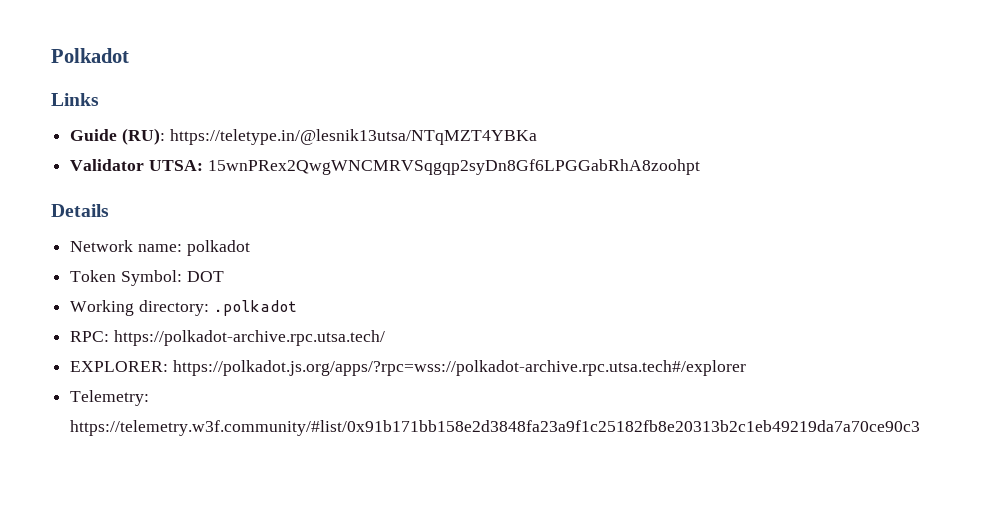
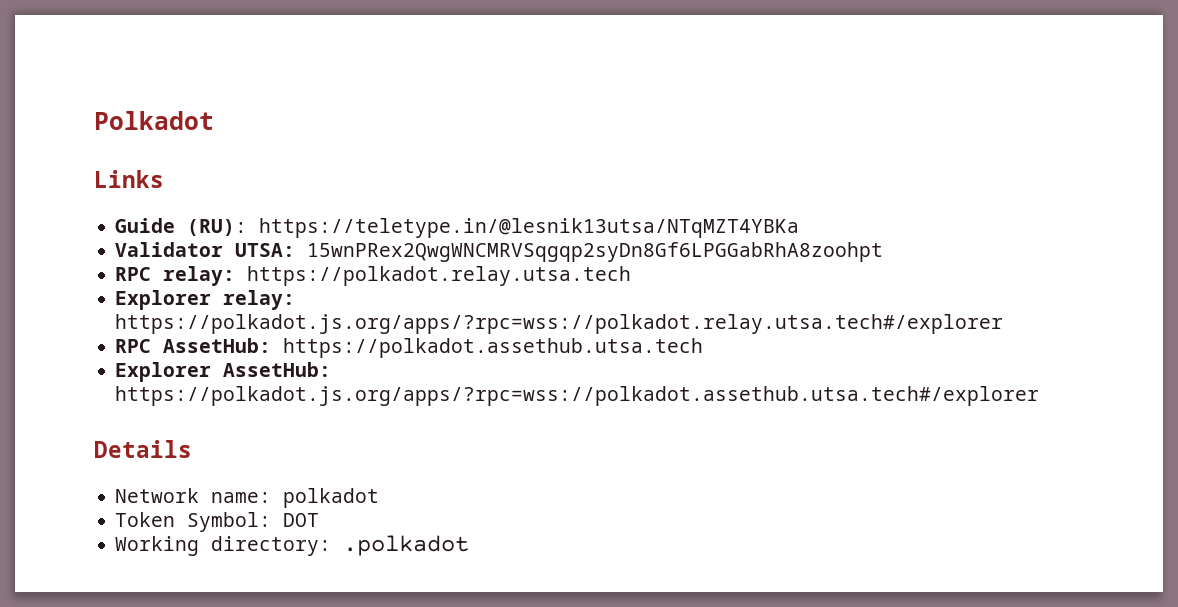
+ RPC relay: https://polkadot.relay.utsa.tech
+ Explorer relay: https://polkadot.js.org/apps/?rpc=wss://polkadot.relay.utsa.tech#/explorer
+ RPC AssetHub: https://polkadot.assethub.utsa.tech
+ Explorer AssetHub: https://polkadot.js.org/apps/?rpc=wss://polkadot.assethub.utsa.tech#/explorer
- RPC: https://polkadot-archive.rpc.utsa.tech/
- EXPLORER: https://polkadot.js.org/apps/?rpc=wss://polkadot-archive.rpc.utsa.tech#/explorer
- Telemetry: https://telemetry.w3f.community/#list/0x91b171bb158e2d3848fa23a9f1c25182fb8e20313b2c1eb49219da7a70ce90c3

